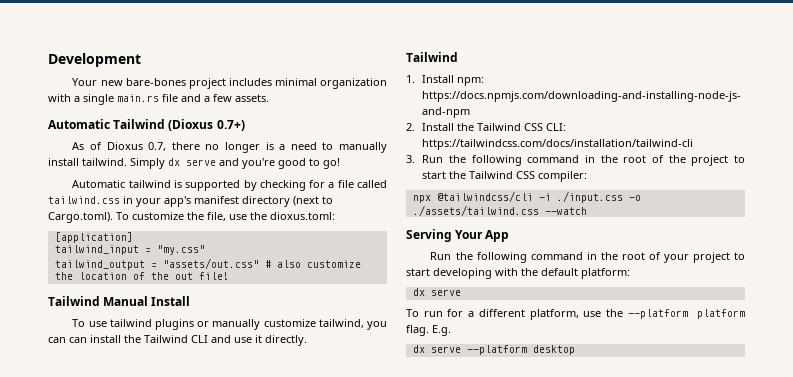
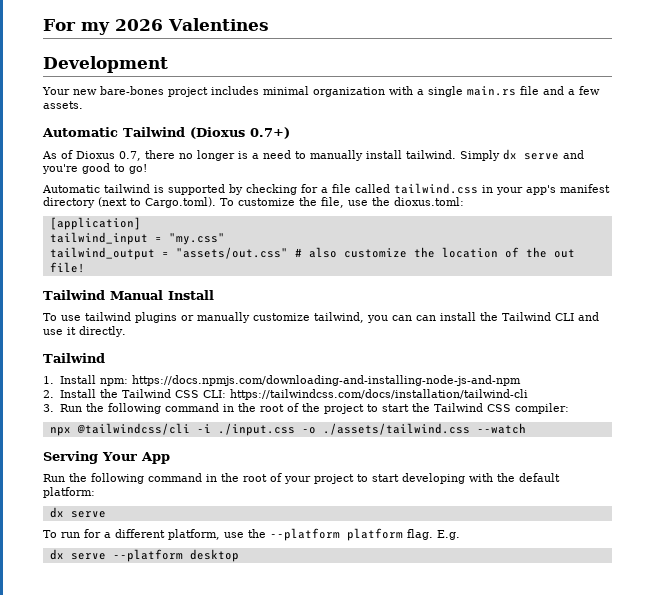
+ For my 2026 Valentines

